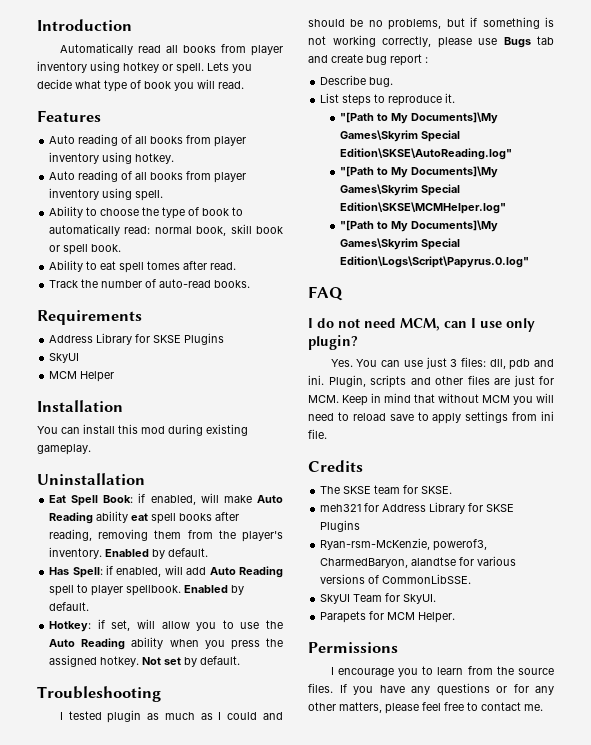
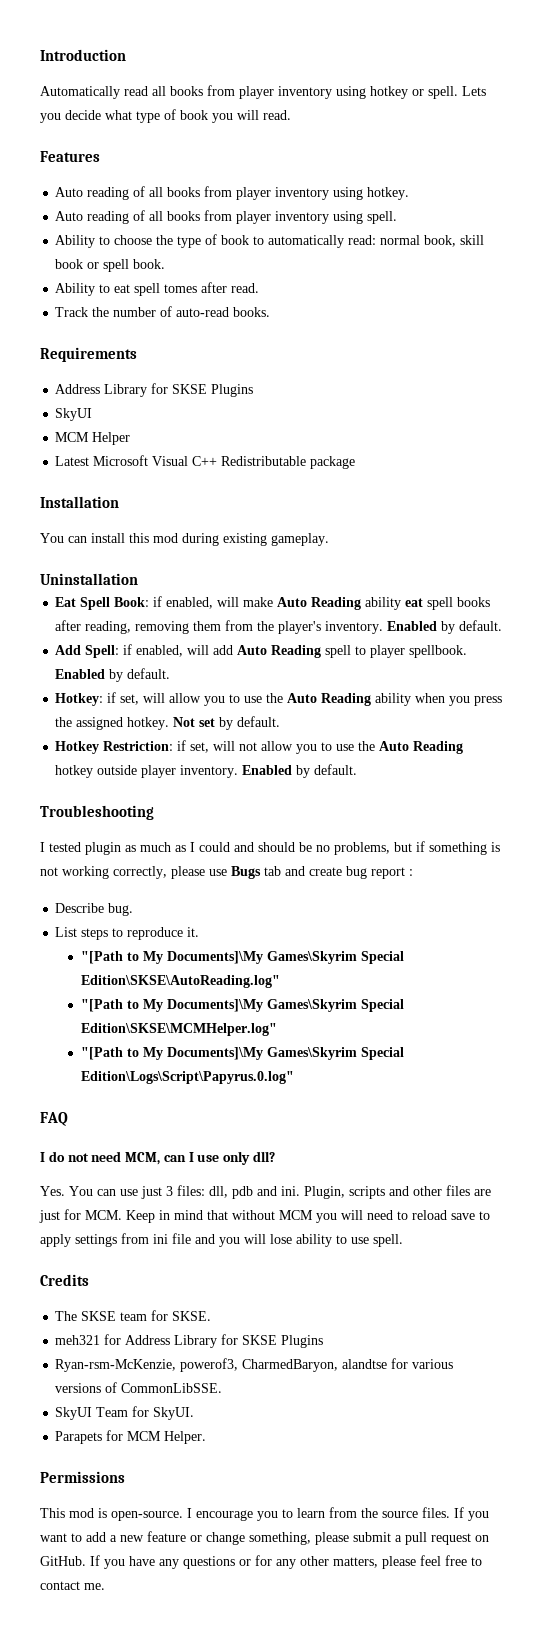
+ Latest Microsoft Visual C++ Redistributable package
- Has Spell: if enabled, will add Auto Reading spell to player spellbook.
+ Add Spell: if enabled, will add Auto Reading spell to player spellbook.
+ Hotkey Restriction: if set, will not allow you to use the Auto Reading hotkey outside player inventory. Enabled by default.
- I do not need MCM, can I use only plugin?
+ I do not need MCM, can I use only dll?
- Plugin, scripts and other files are just for MCM. Keep in mind that without MCM you will need to reload save to apply settings from ini file.
+ Plugin, scripts and other files are just for MCM. Keep in mind that without MCM you will need to reload save to apply settings from ini file and you will lose ability to use spell.
+ This mod is open-source.
- If you have any questions or for any other matters, please feel free to contact me.
+ If you want to add a new feature or change something, please submit a pull request on GitHub. If you have any questions or for any other matters, please feel free to contact me.

